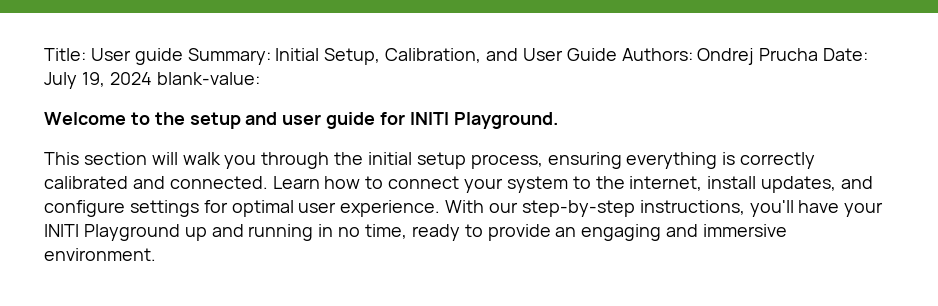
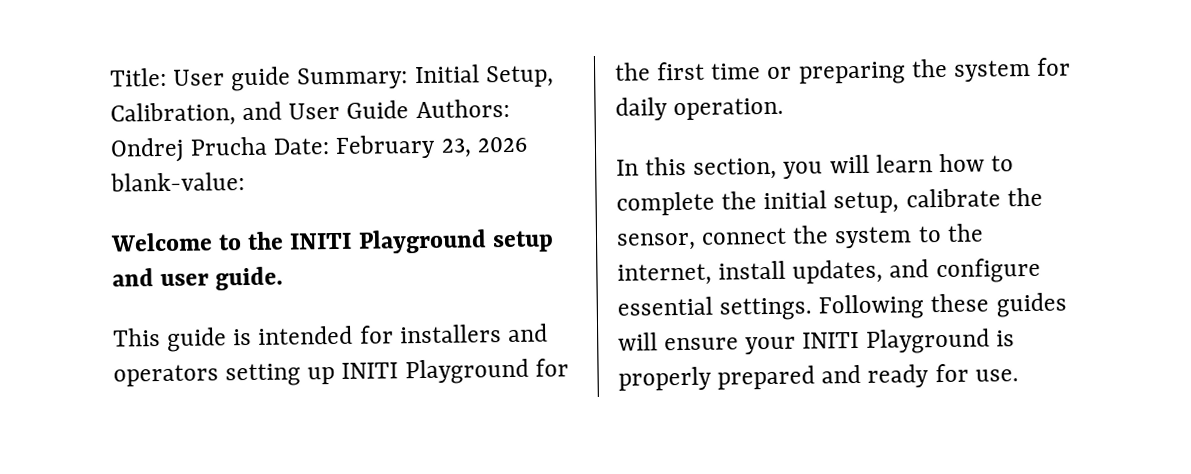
- Title: User guide Summary: Initial Setup, Calibration, and User Guide Authors: Ondrej Prucha Date: July 19, 2024 blank-value:
+ Title: User guide Summary: Initial Setup, Calibration, and User Guide Authors: Ondrej Prucha Date: February 23, 2026 blank-value:
- Welcome to the setup and user guide for INITI Playground.
- This section will walk you through the initial setup process, ensuring everything is correctly calibrated and connected. Learn how to connect your system to the internet, install updates, and configure settings for optimal user experience. With our step-by-step instructions, you'll have your INITI Playground up and running in no time, ready to provide an engaging and immersive environment.
+ Welcome to the INITI Playground setup and user guide.
+ This guide is intended for installers and operators setting up INITI Playground for the first time or preparing the system for daily operation.
+ In this section, you will learn how to complete the initial setup, calibrate the sensor, connect the system to the internet, install updates, and configure essential settings. Following these guides will ensure your INITI Playground is properly prepared and ready for use.

